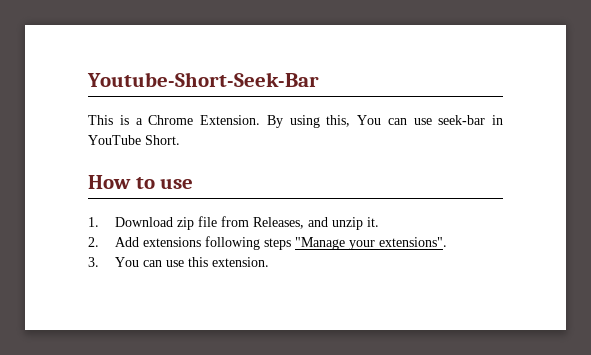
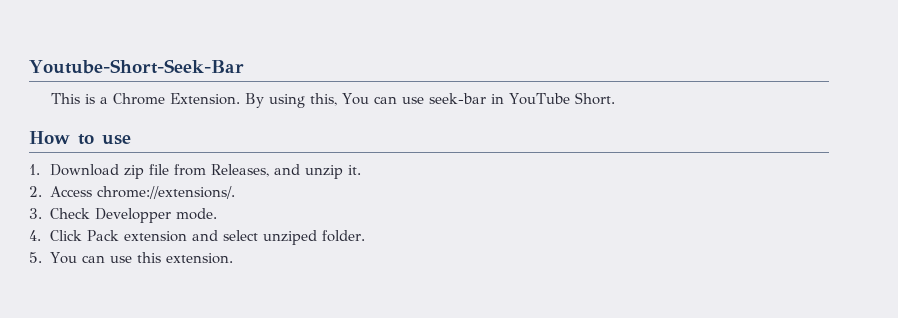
- 2. Add extensions following steps "Manage your extensions".
- 3. You can use this extension.
+ 2. Access chrome://extensions/.
+ 3. Check Developper mode.
+ 4. Click Pack extension and select unziped folder.
+ 5. You can use this extension.

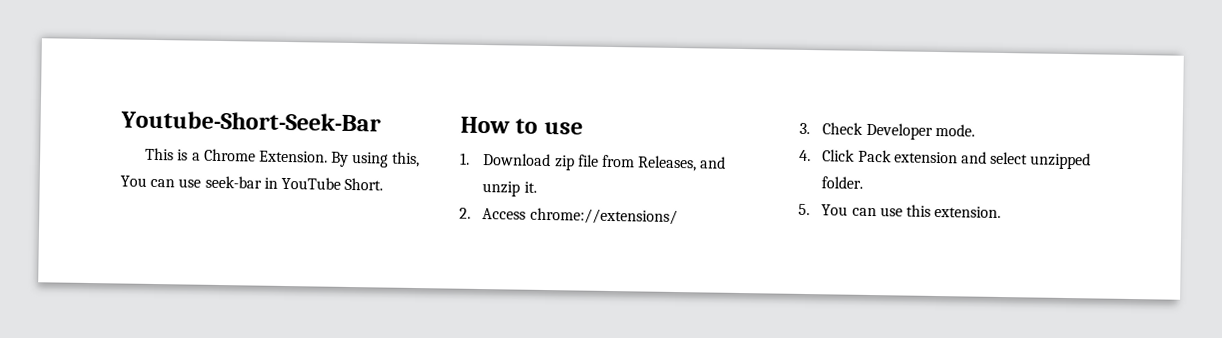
- 2. Access chrome://extensions/.
+ 2. Access chrome://extensions/
- 3. Check Developper mode.
+ 3. Check Developer mode.
- 4. Click Pack extension and select unziped folder.
+ 4. Click Pack extension and select unzipped folder.

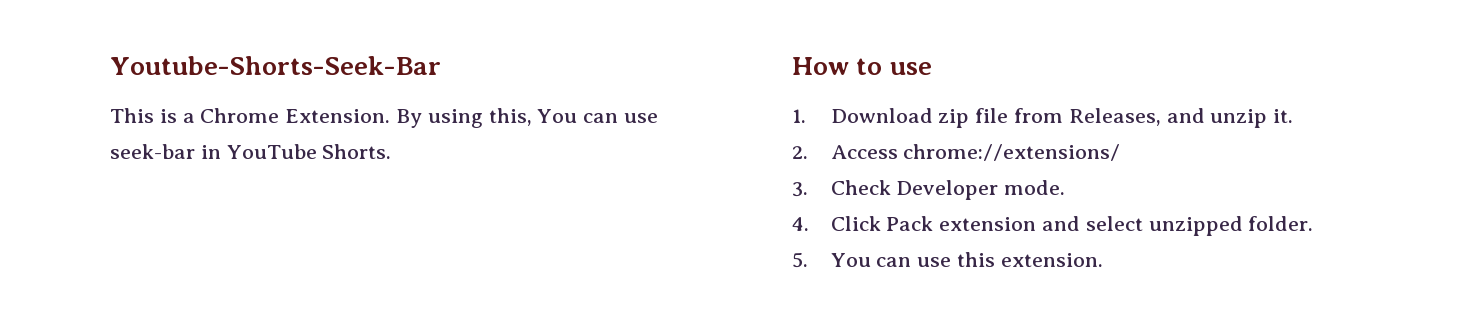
- Youtube-Short-Seek-Bar
+ Youtube-Shorts-Seek-Bar
- By using this, You can use seek-bar in YouTube Short.
+ By using this, You can use seek-bar in YouTube Shorts.

